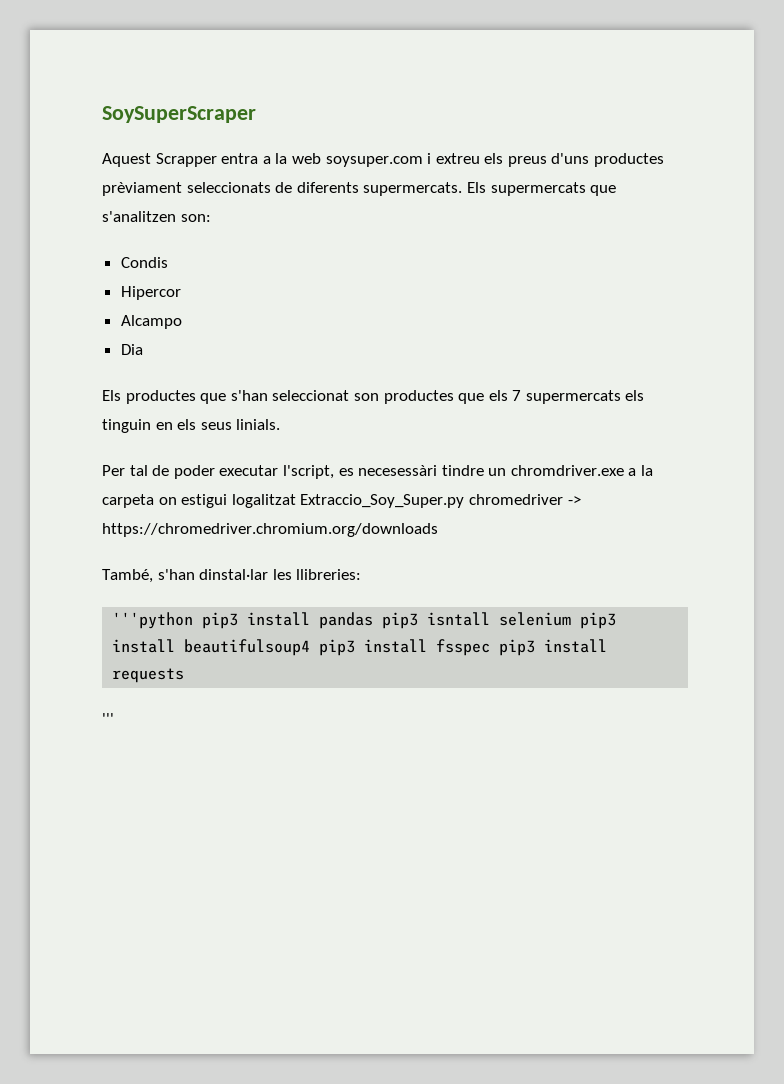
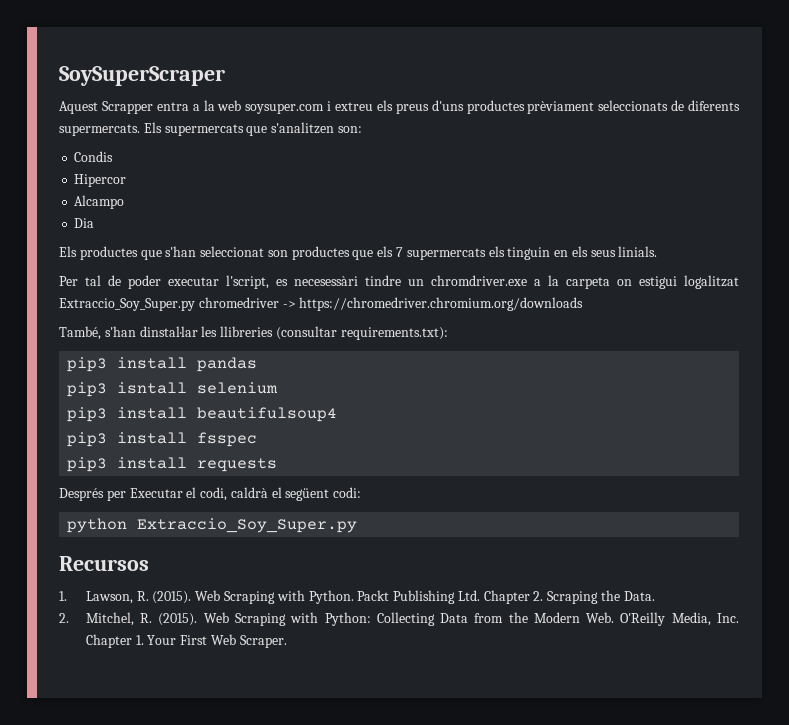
- També, s'han dinstal·lar les llibreries:
- '''python pip3 install pandas pip3 isntall selenium pip3 install beautifulsoup4 pip3 install fsspec pip3 install requests
+ També, s'han dinstal·lar les llibreries (consultar requirements.txt):
+ pip3 install pandas
+ pip3 isntall selenium
+ pip3 install beautifulsoup4
+ pip3 install fsspec
+ pip3 install requests
- '''
+ Després per Executar el codi, caldrà el següent codi:
+ python Extraccio_Soy_Super.py
+ Recursos
+ 1. Lawson, R. (2015). Web Scraping with Python. Packt Publishing Ltd. Chapter 2. Scraping the Data.
+ 2. Mitchel, R. (2015). Web Scraping with Python: Collecting Data from the Modern Web. O'Reilly Media, Inc. Chapter 1. Your First Web Scraper.

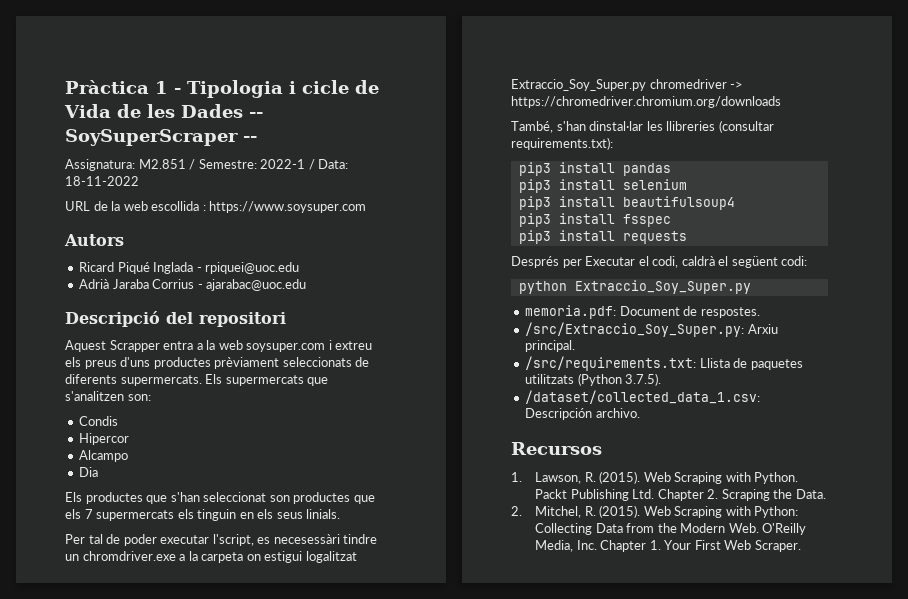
- SoySuperScraper
+ Pràctica 1 - Tipologia i cicle de Vida de les Dades -- SoySuperScraper --
+ Assignatura: M2.851 / Semestre: 2022-1 / Data: 18-11-2022
+ URL de la web escollida : https://www.soysuper.com
+ Autors
+ Ricard Piqué Inglada - rpiquei@uoc.edu
+ Adrià Jaraba Corrius - ajarabac@uoc.edu
+ Descripció del repositori
- pip3 isntall selenium
+ pip3 install selenium
+ memoria.pdf: Document de respostes.
+ /src/Extraccio_Soy_Super.py: Arxiu principal.
+ /src/requirements.txt: Llista de paquetes utilitzats (Python 3.7.5).
+ /dataset/collected_data_1.csv: Descripción archivo.

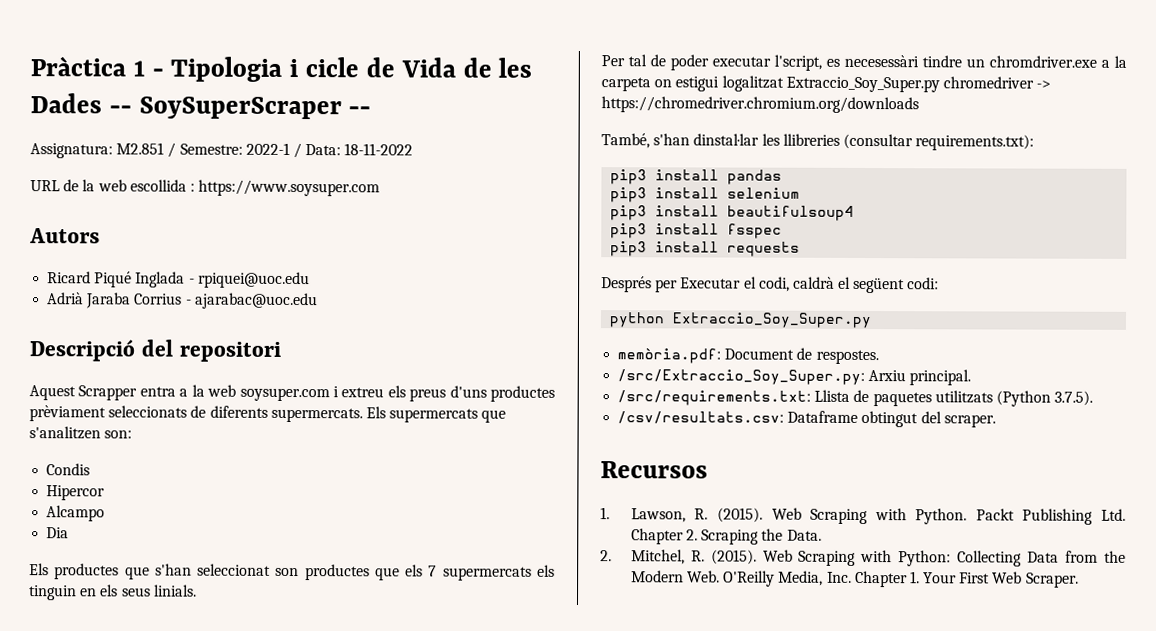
- memoria.pdf: Document de respostes.
+ memòria.pdf: Document de respostes.
- /dataset/collected_data_1.csv: Descripción archivo.
+ /csv/resultats.csv: Dataframe obtingut del scraper.

